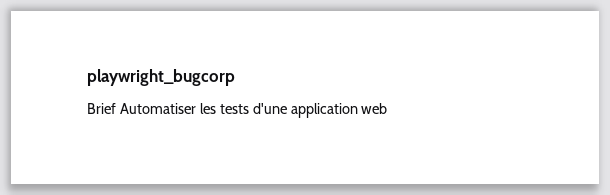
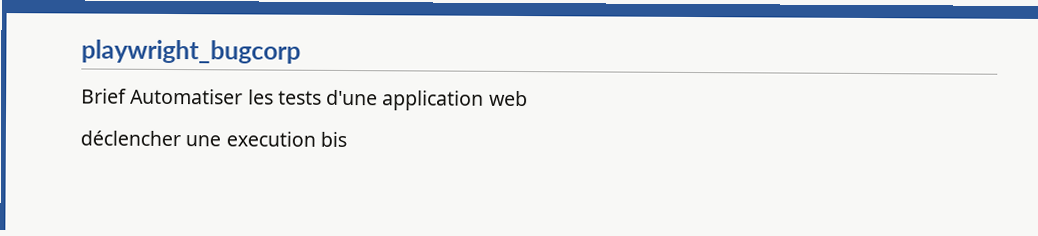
+ déclencher une execution bis

